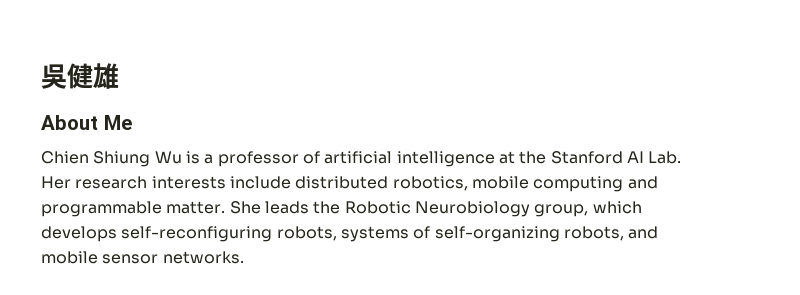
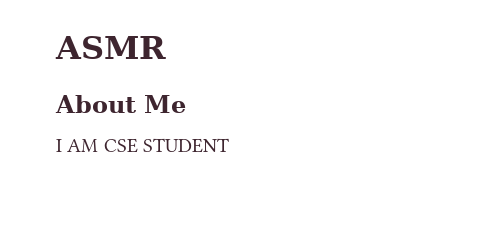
- 吳健雄
+ ASMR
- Chien Shiung Wu is a professor of artificial intelligence at the Stanford AI Lab. Her research interests include distributed robotics, mobile computing and programmable matter. She leads the Robotic Neurobiology group, which develops self-reconfiguring robots, systems of self-organizing robots, and mobile sensor networks.
+ I AM CSE STUDENT

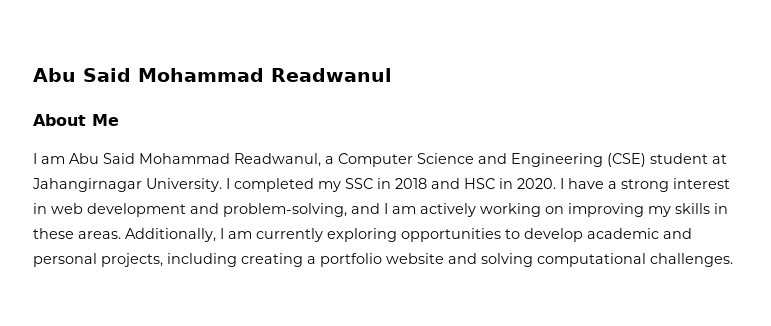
- ASMR
+ Abu Said Mohammad Readwanul
- I AM CSE STUDENT
+ I am Abu Said Mohammad Readwanul, a Computer Science and Engineering (CSE) student at Jahangirnagar University. I completed my SSC in 2018 and HSC in 2020. I have a strong interest in web development and problem-solving, and I am actively working on improving my skills in these areas. Additionally, I am currently exploring opportunities to develop academic and personal projects, including creating a portfolio website and solving computational challenges.

